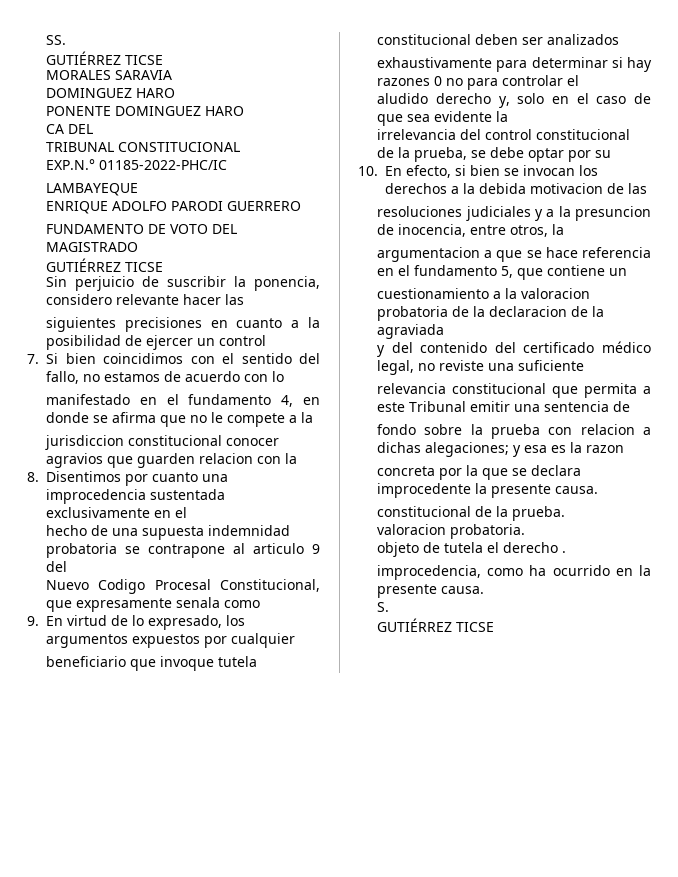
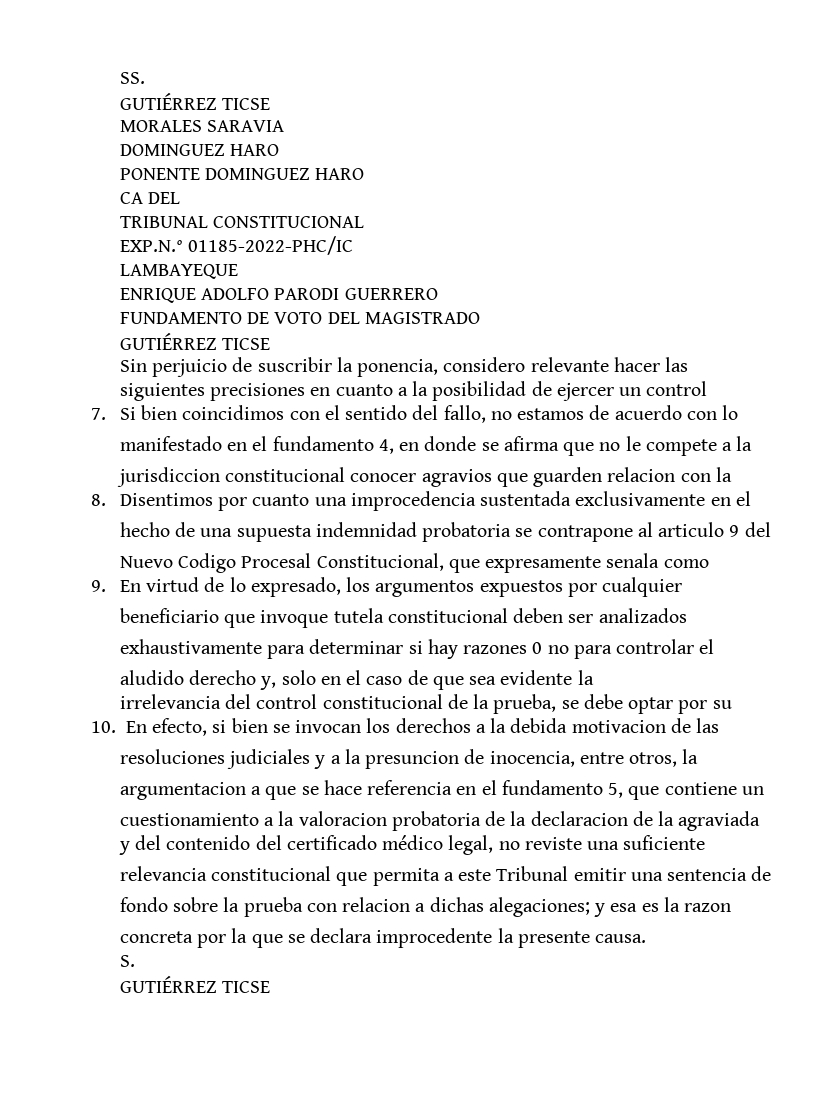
- constitucional de la prueba.
- valoracion probatoria.
- objeto de tutela el derecho .
- improcedencia, como ha ocurrido en la presente causa.

